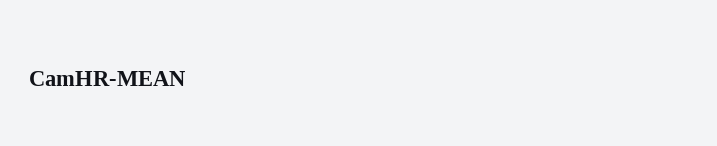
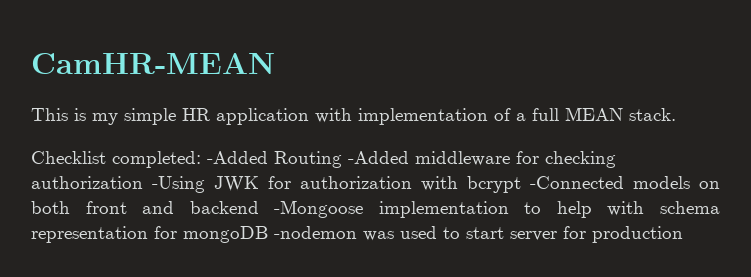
+ This is my simple HR application with implementation of a full MEAN stack.
+ Checklist completed: -Added Routing -Added middleware for checking authorization -Using JWK for authorization with bcrypt -Connected models on both front and backend -Mongoose implementation to help with schema representation for mongoDB -nodemon was used to start server for production

